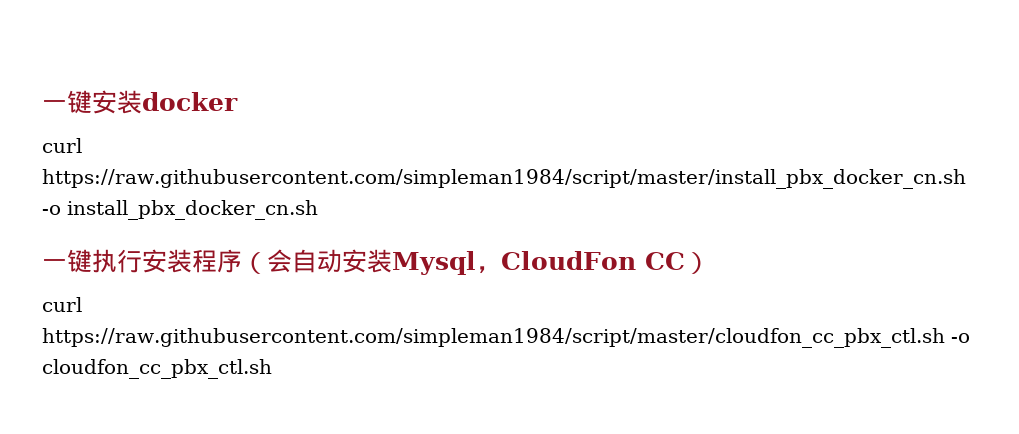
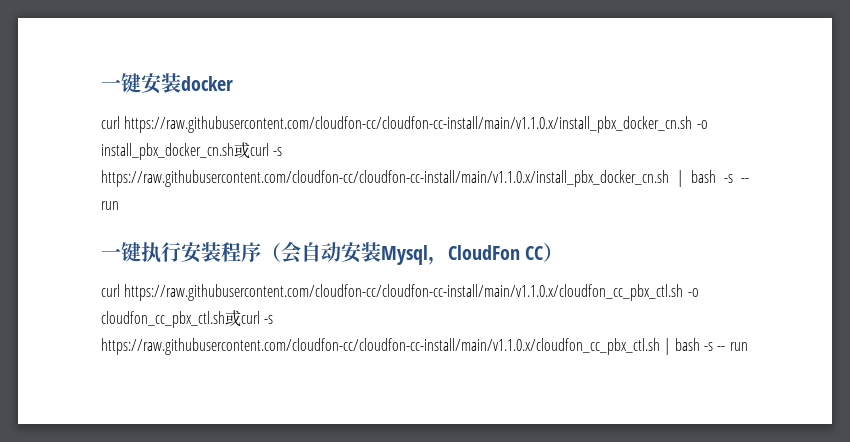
- curl https://raw.githubusercontent.com/simpleman1984/script/master/install_pbx_docker_cn.sh -o install_pbx_docker_cn.sh
+ curl https://raw.githubusercontent.com/cloudfon-cc/cloudfon-cc-install/main/v1.1.0.x/install_pbx_docker_cn.sh -o install_pbx_docker_cn.sh或curl -s https://raw.githubusercontent.com/cloudfon-cc/cloudfon-cc-install/main/v1.1.0.x/install_pbx_docker_cn.sh | bash -s -- run
- curl https://raw.githubusercontent.com/simpleman1984/script/master/cloudfon_cc_pbx_ctl.sh -o cloudfon_cc_pbx_ctl.sh
+ curl https://raw.githubusercontent.com/cloudfon-cc/cloudfon-cc-install/main/v1.1.0.x/cloudfon_cc_pbx_ctl.sh -o cloudfon_cc_pbx_ctl.sh或curl -s https://raw.githubusercontent.com/cloudfon-cc/cloudfon-cc-install/main/v1.1.0.x/cloudfon_cc_pbx_ctl.sh | bash -s -- run

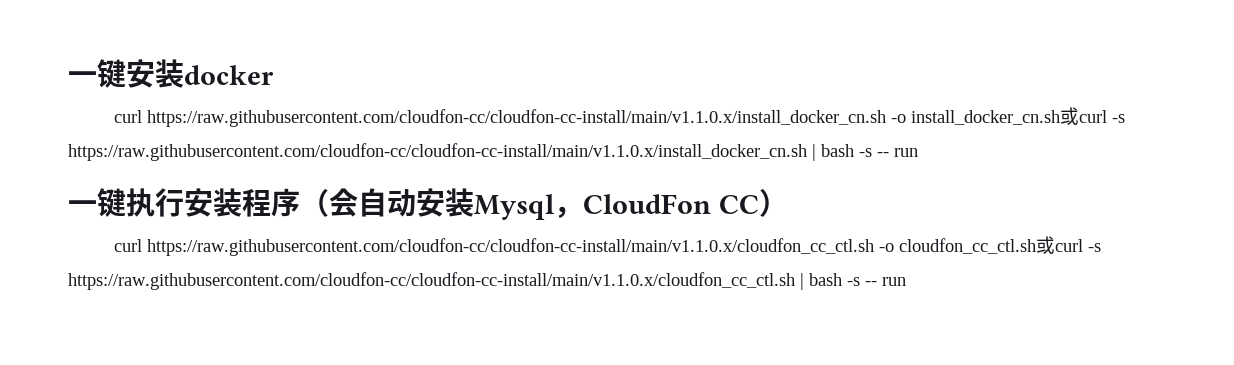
- curl https://raw.githubusercontent.com/cloudfon-cc/cloudfon-cc-install/main/v1.1.0.x/install_pbx_docker_cn.sh -o install_pbx_docker_cn.sh或curl -s https://raw.githubusercontent.com/cloudfon-cc/cloudfon-cc-install/main/v1.1.0.x/install_pbx_docker_cn.sh | bash -s -- run
+ curl https://raw.githubusercontent.com/cloudfon-cc/cloudfon-cc-install/main/v1.1.0.x/install_docker_cn.sh -o install_docker_cn.sh或curl -s https://raw.githubusercontent.com/cloudfon-cc/cloudfon-cc-install/main/v1.1.0.x/install_docker_cn.sh | bash -s -- run
- curl https://raw.githubusercontent.com/cloudfon-cc/cloudfon-cc-install/main/v1.1.0.x/cloudfon_cc_pbx_ctl.sh -o cloudfon_cc_pbx_ctl.sh或curl -s https://raw.githubusercontent.com/cloudfon-cc/cloudfon-cc-install/main/v1.1.0.x/cloudfon_cc_pbx_ctl.sh | bash -s -- run
+ curl https://raw.githubusercontent.com/cloudfon-cc/cloudfon-cc-install/main/v1.1.0.x/cloudfon_cc_ctl.sh -o cloudfon_cc_ctl.sh或curl -s https://raw.githubusercontent.com/cloudfon-cc/cloudfon-cc-install/main/v1.1.0.x/cloudfon_cc_ctl.sh | bash -s -- run

